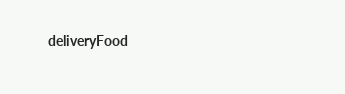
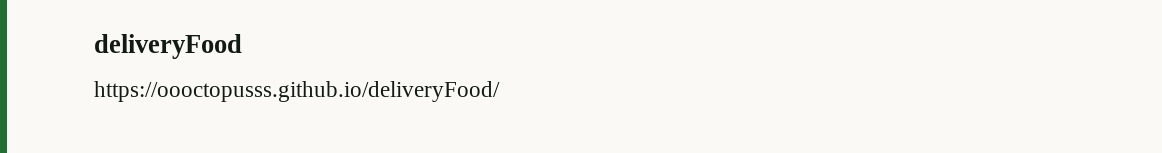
+ https://oooctopusss.github.io/deliveryFood/

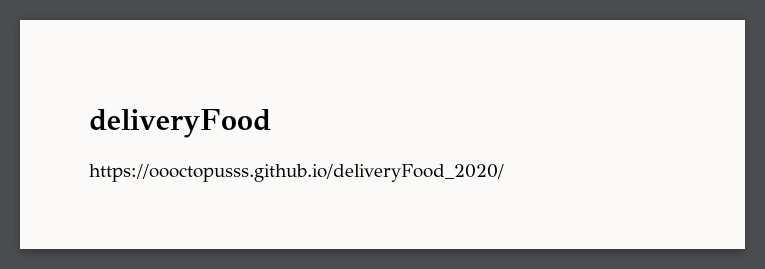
- https://oooctopusss.github.io/deliveryFood/
+ https://oooctopusss.github.io/deliveryFood_2020/

